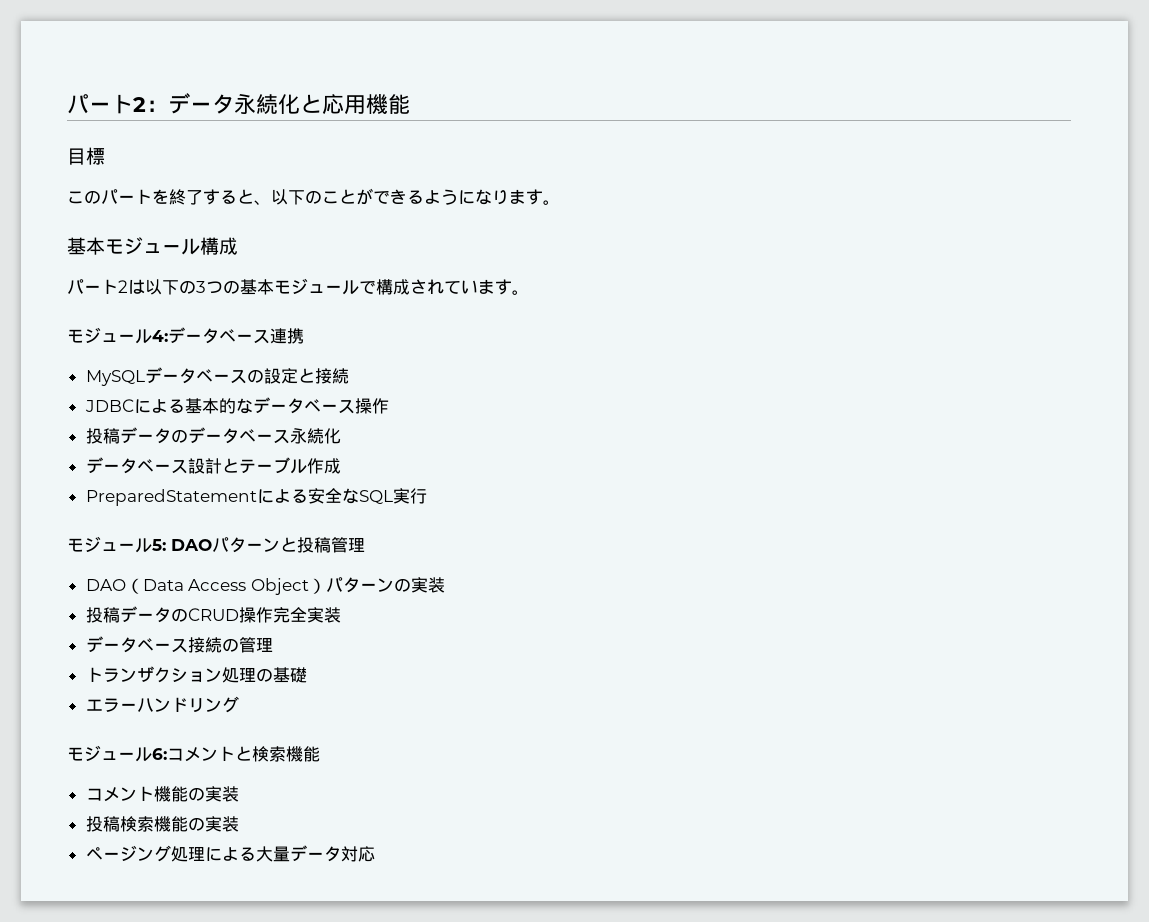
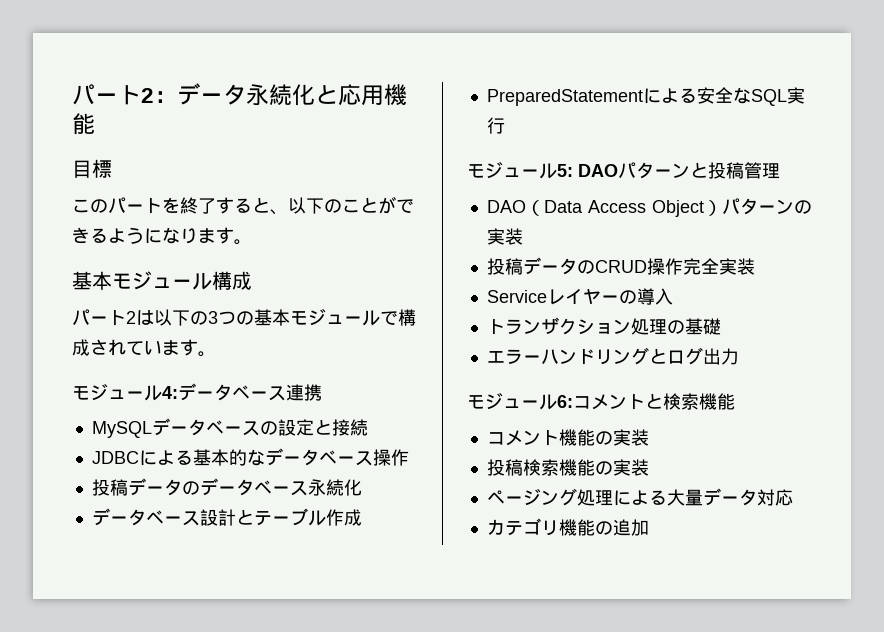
- データベース接続の管理
+ Serviceレイヤーの導入
- エラーハンドリング
+ エラーハンドリングとログ出力
+ カテゴリ機能の追加

